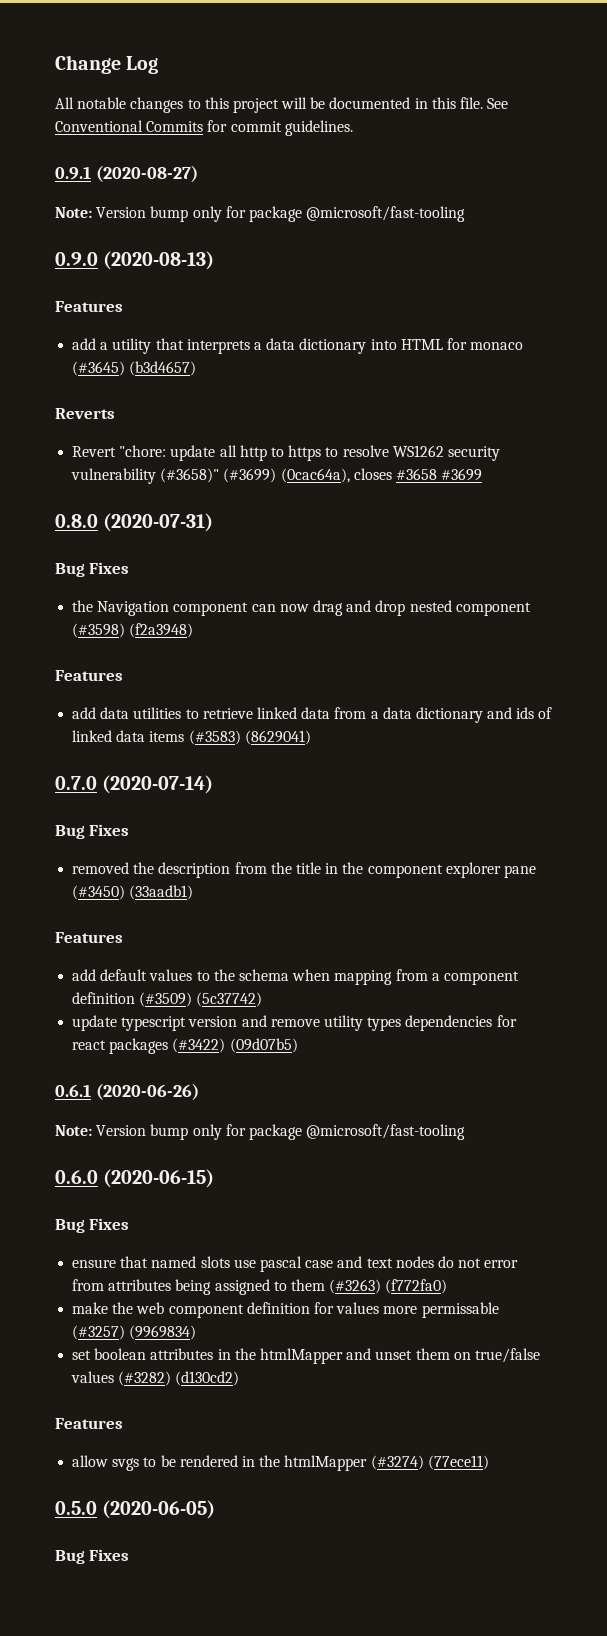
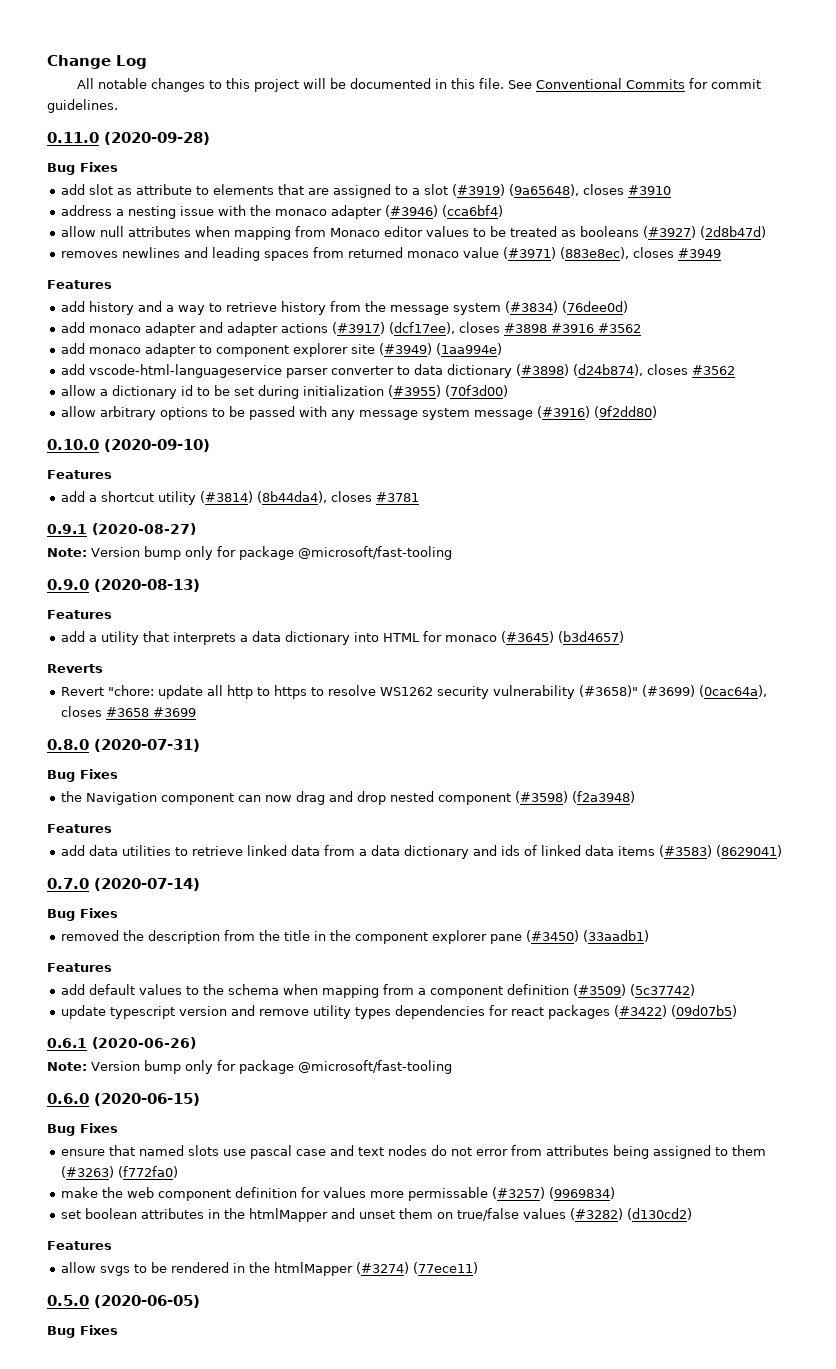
+ 0.11.0 (2020-09-28)
+ Bug Fixes
+ add slot as attribute to elements that are assigned to a slot (#3919) (9a65648), closes #3910
+ address a nesting issue with the monaco adapter (#3946) (cca6bf4)
+ allow null attributes when mapping from Monaco editor values to be treated as booleans (#3927) (2d8b47d)
+ removes newlines and leading spaces from returned monaco value (#3971) (883e8ec), closes #3949
+ Features
+ add history and a way to retrieve history from the message system (#3834) (76dee0d)
+ add monaco adapter and adapter actions (#3917) (dcf17ee), closes #3898 #3916 #3562
+ add monaco adapter to component explorer site (#3949) (1aa994e)
+ add vscode-html-languageservice parser converter to data dictionary (#3898) (d24b874), closes #3562
+ allow a dictionary id to be set during initialization (#3955) (70f3d00)
+ allow arbitrary options to be passed with any message system message (#3916) (9f2dd80)
+ 0.10.0 (2020-09-10)
+ Features
+ add a shortcut utility (#3814) (8b44da4), closes #3781

